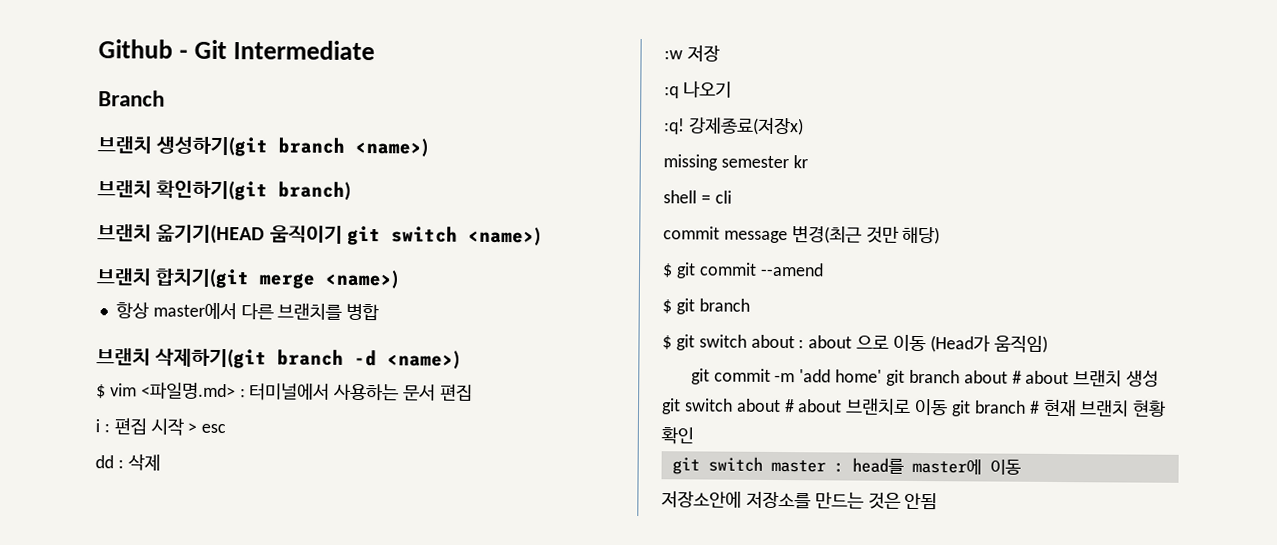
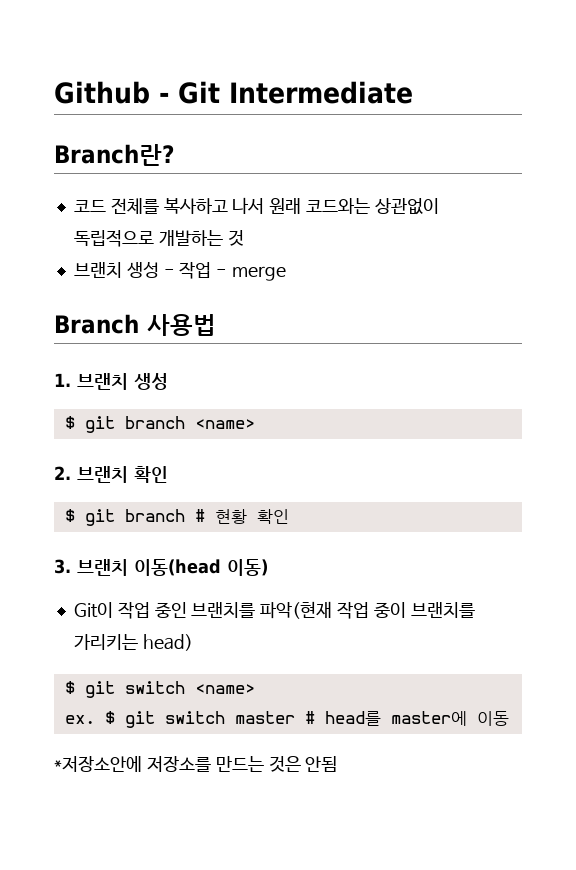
- Branch
- 브랜치 생성하기(git branch <name>)
- 브랜치 확인하기(git branch)
- 브랜치 옮기기(HEAD 움직이기 git switch <name>)
- 브랜치 합치기(git merge <name>)
- 항상 master에서 다른 브랜치를 병합
- 브랜치 삭제하기(git branch -d <name>)
- $ vim <파일명.md> : 터미널에서 사용하는 문서 편집
- i : 편집 시작 > esc
- dd : 삭제
- :w 저장
- :q 나오기
- :q! 강제종료(저장x)
- missing semester kr
- shell = cli
- commit message 변경(최근 것만 해당)
- $ git commit --amend
- $ git branch
- $ git switch about : about 으로 이동 (Head가 움직임)
- git commit -m 'add home' git branch about # about 브랜치 생성 git switch about # about 브랜치로 이동 git branch # 현재 브랜치 현황 확인
- git switch master : head를 master에 이동
+ Branch란?
+ 코드 전체를 복사하고 나서 원래 코드와는 상관없이 독립적으로 개발하는 것
+ 브랜치 생성 - 작업 - merge
+ Branch 사용법
+ 1. 브랜치 생성
+ $ git branch <name>
+ 2. 브랜치 확인
+ $ git branch # 현황 확인
+ 3. 브랜치 이동(head 이동)
+ Git이 작업 중인 브랜치를 파악(현재 작업 중이 브랜치를 가리키는 head)
+ $ git switch <name>
+ ex. $ git switch master # head를 master에 이동
- 저장소안에 저장소를 만드는 것은 안됨
+ *저장소안에 저장소를 만드는 것은 안됨

